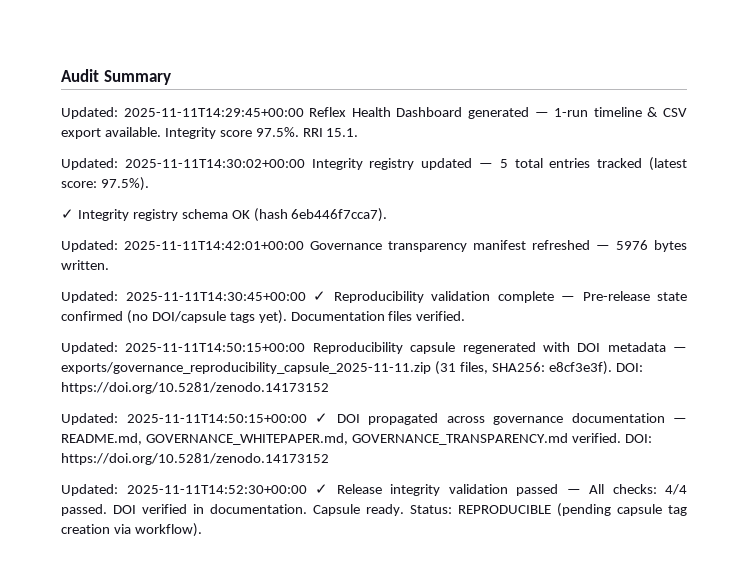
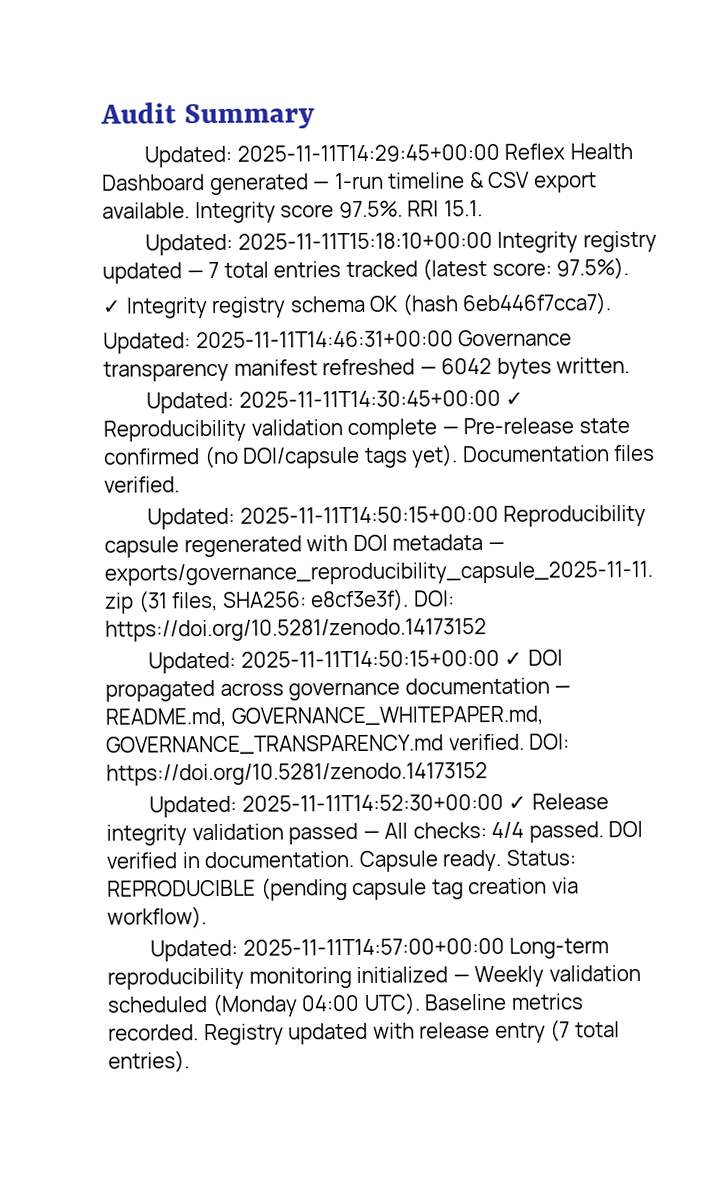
- Updated: 2025-11-11T14:30:02+00:00 Integrity registry updated — 5 total entries tracked (latest score: 97.5%).
+ Updated: 2025-11-11T15:18:10+00:00 Integrity registry updated — 7 total entries tracked (latest score: 97.5%).
- Updated: 2025-11-11T14:42:01+00:00 Governance transparency manifest refreshed — 5976 bytes written.
+ Updated: 2025-11-11T14:46:31+00:00 Governance transparency manifest refreshed — 6042 bytes written.
+ Updated: 2025-11-11T14:57:00+00:00 Long-term reproducibility monitoring initialized — Weekly validation scheduled (Monday 04:00 UTC). Baseline metrics recorded. Registry updated with release entry (7 total entries).

